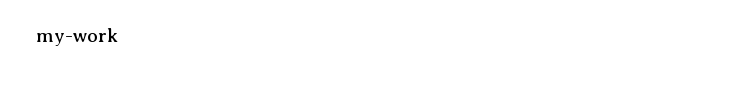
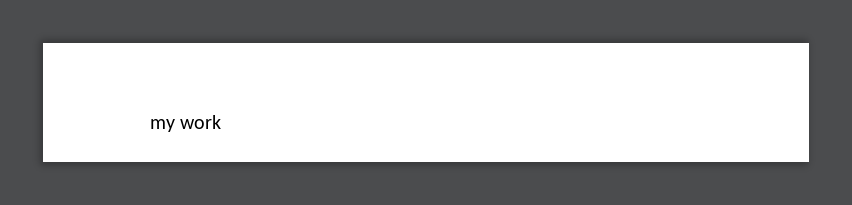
- my-work
+ my work

